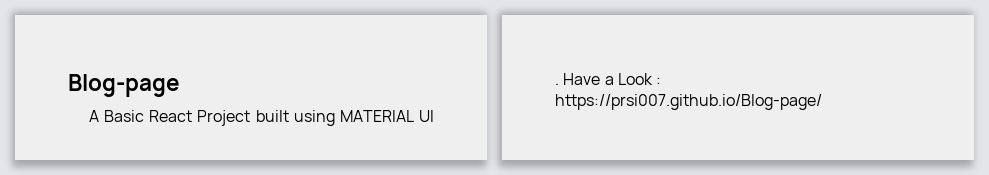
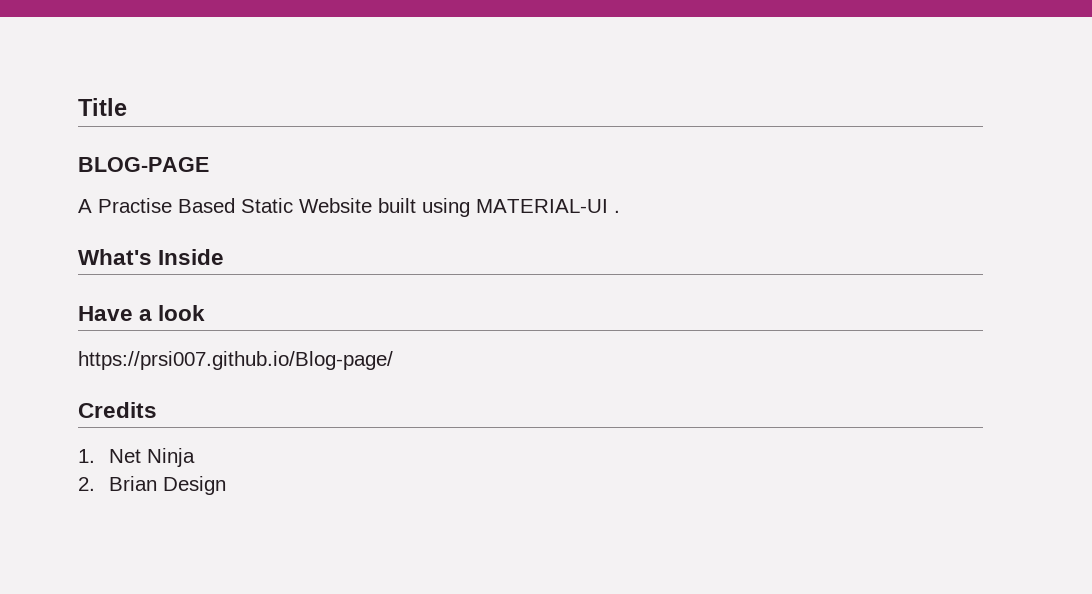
- Blog-page
+ Title
+ BLOG-PAGE
- A Basic React Project built using MATERIAL UI . Have a Look : https://prsi007.github.io/Blog-page/
+ A Practise Based Static Website built using MATERIAL-UI .
+ What's Inside
+ Have a look
+ https://prsi007.github.io/Blog-page/
+ Credits
+ 1. Net Ninja
+ 2. Brian Design

